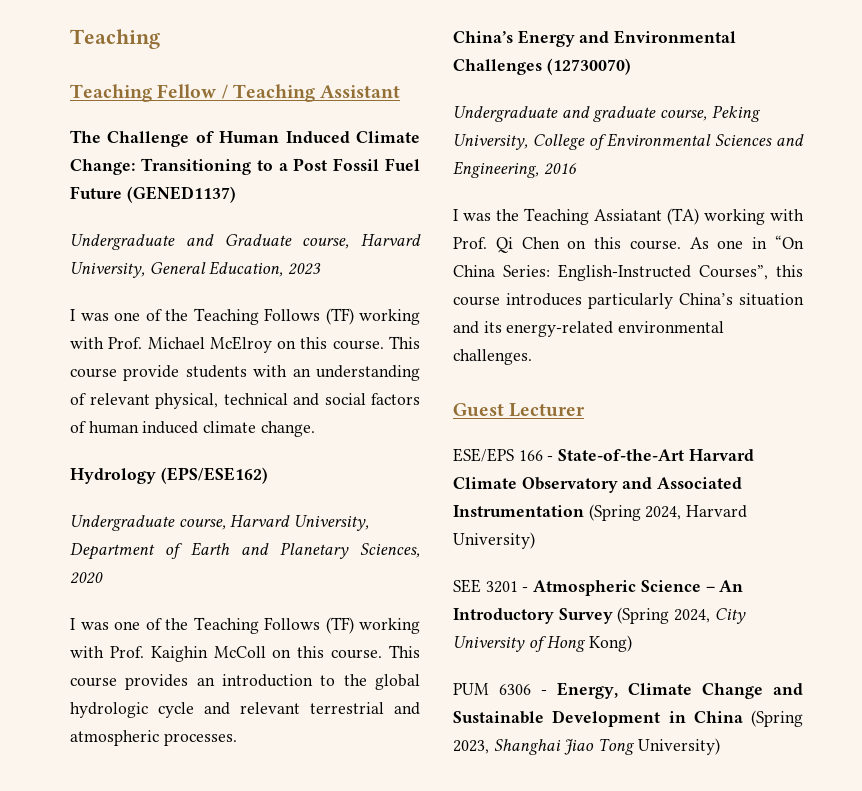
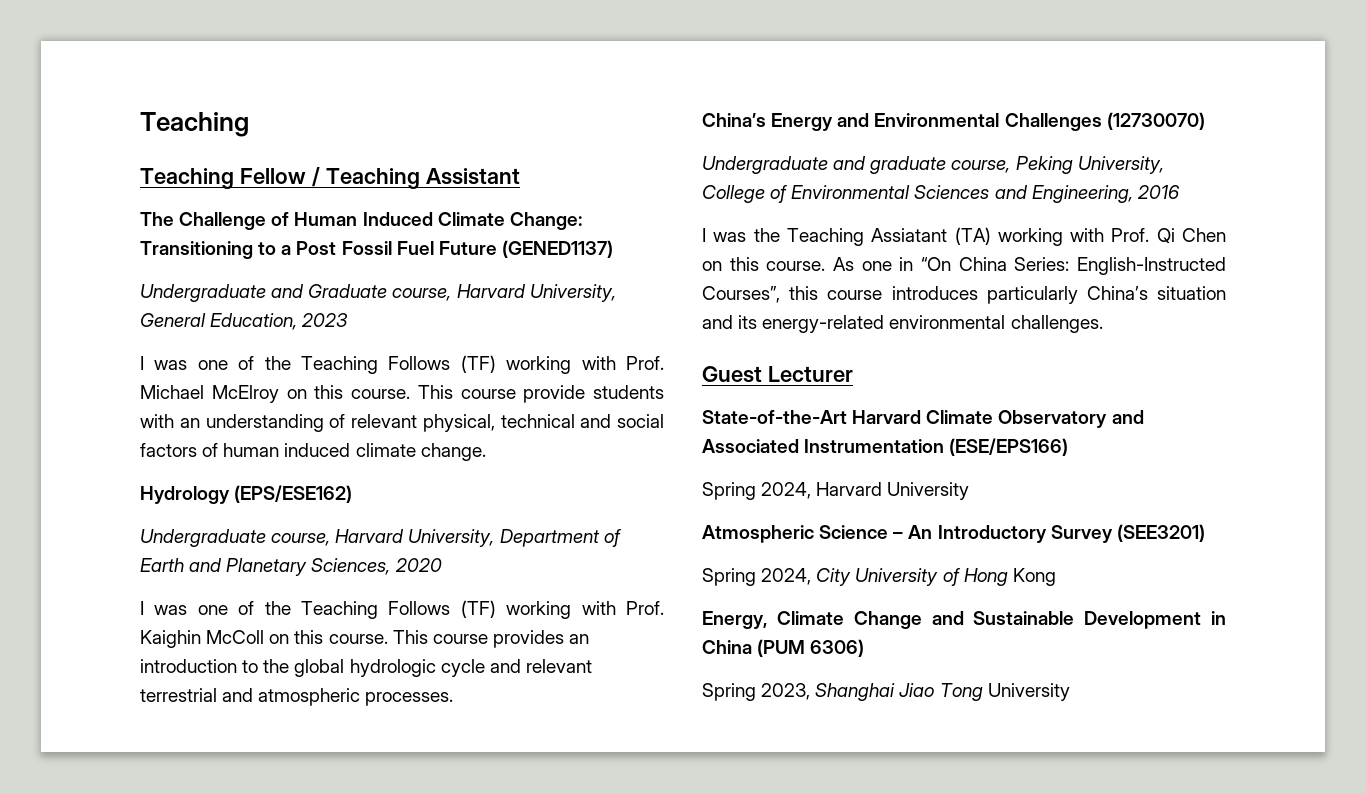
- ESE/EPS 166 - State-of-the-Art Harvard Climate Observatory and Associated Instrumentation (Spring 2024, Harvard University)
- SEE 3201 - Atmospheric Science – An Introductory Survey (Spring 2024, City University of Hong Kong)
- PUM 6306 - Energy, Climate Change and Sustainable Development in China (Spring 2023, Shanghai Jiao Tong University)
+ State-of-the-Art Harvard Climate Observatory and Associated Instrumentation (ESE/EPS166)
+ Spring 2024, Harvard University
+ Atmospheric Science – An Introductory Survey (SEE3201)
+ Spring 2024, City University of Hong Kong
+ Energy, Climate Change and Sustainable Development in China (PUM 6306)
+ Spring 2023, Shanghai Jiao Tong University

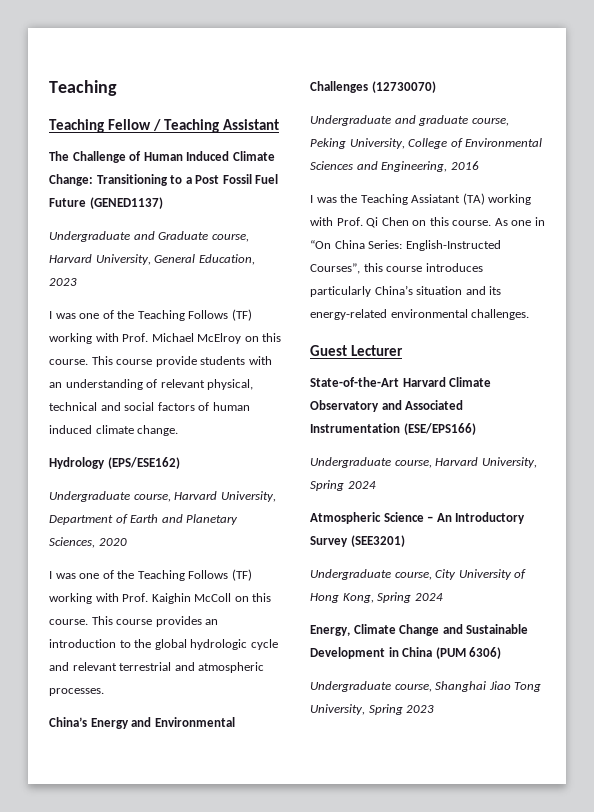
- Spring 2024, Harvard University
+ Undergraduate course, Harvard University, Spring 2024
- Spring 2024, City University of Hong Kong
+ Undergraduate course, City University of Hong Kong, Spring 2024
- Spring 2023, Shanghai Jiao Tong University
+ Undergraduate course, Shanghai Jiao Tong University, Spring 2023

